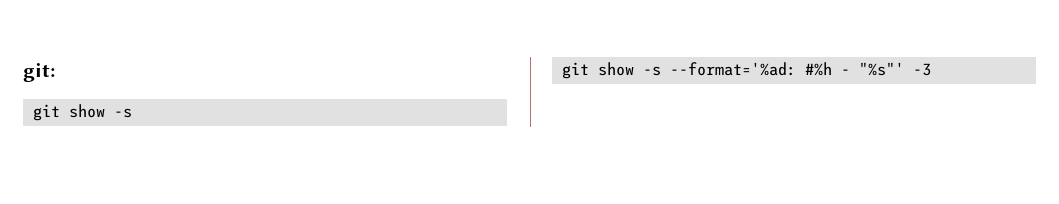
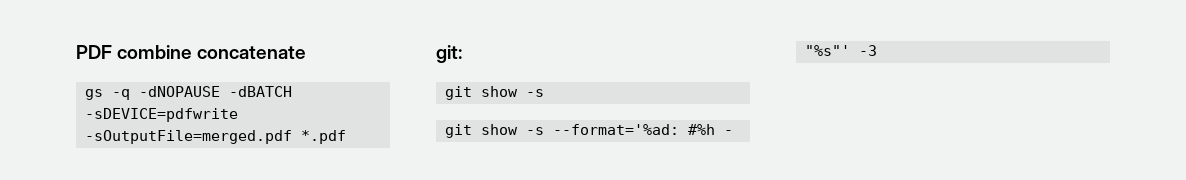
+ PDF combine concatenate
+ gs -q -dNOPAUSE -dBATCH -sDEVICE=pdfwrite -sOutputFile=merged.pdf *.pdf

